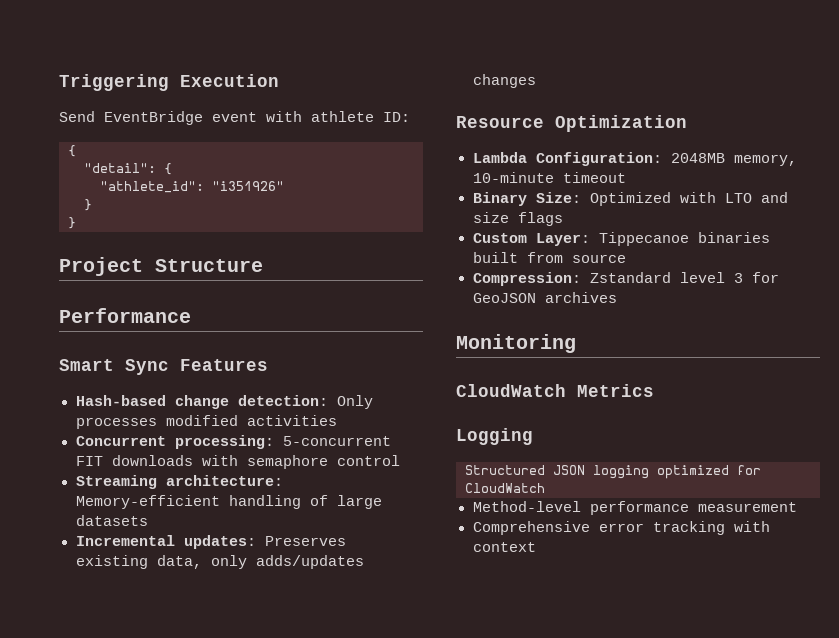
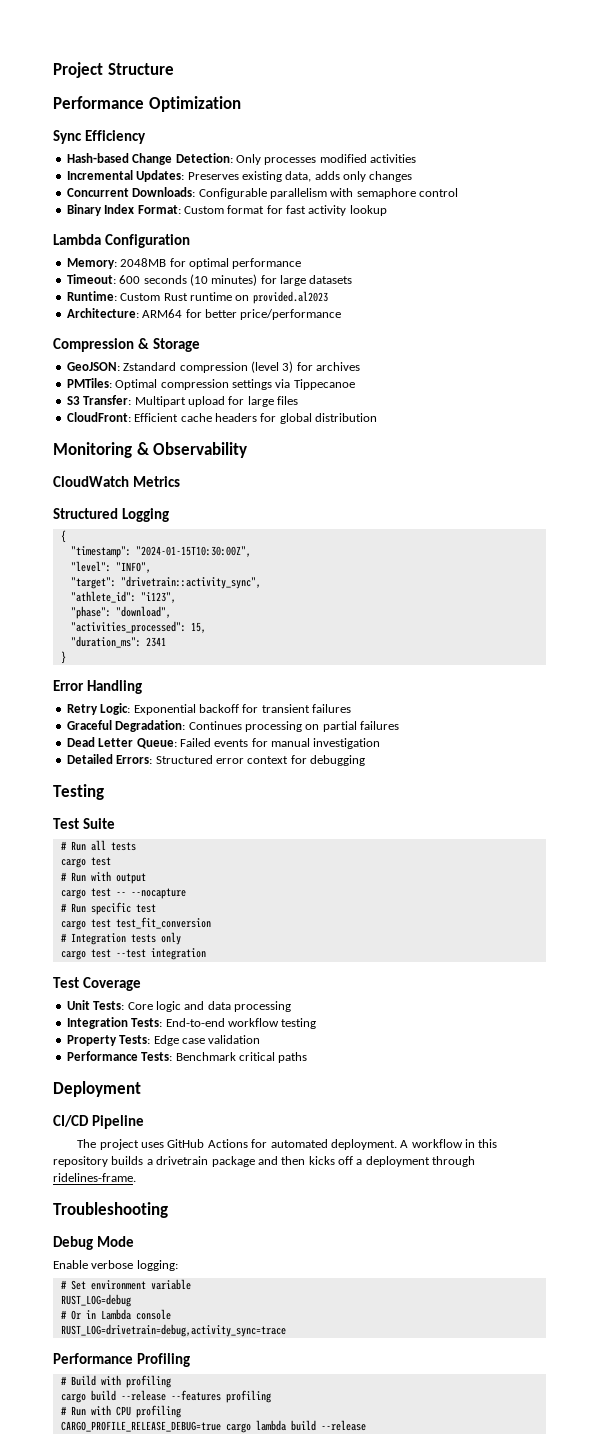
- Triggering Execution
- Send EventBridge event with athlete ID:
- {
- "detail": {
- "athlete_id": "i351926"
- }
- }
- Performance
- Smart Sync Features
+ Performance Optimization
+ Sync Efficiency
- Hash-based change detection: Only processes modified activities
+ Hash-based Change Detection: Only processes modified activities
- Concurrent processing: 5-concurrent FIT downloads with semaphore control
- Streaming architecture: Memory-efficient handling of large datasets
- Incremental updates: Preserves existing data, only adds/updates changes
- Resource Optimization
- Lambda Configuration: 2048MB memory, 10-minute timeout
- Binary Size: Optimized with LTO and size flags
- Custom Layer: Tippecanoe binaries built from source
- Compression: Zstandard level 3 for GeoJSON archives
+ Incremental Updates: Preserves existing data, adds only changes
+ Concurrent Downloads: Configurable parallelism with semaphore control
+ Binary Index Format: Custom format for fast activity lookup
+ Lambda Configuration
+ Memory: 2048MB for optimal performance
+ Timeout: 600 seconds (10 minutes) for large datasets
+ Runtime: Custom Rust runtime on provided.al2023
+ Architecture: ARM64 for better price/performance
+ Compression & Storage
+ GeoJSON: Zstandard compression (level 3) for archives
+ PMTiles: Optimal compression settings via Tippecanoe
+ S3 Transfer: Multipart upload for large files
+ CloudFront: Efficient cache headers for global distribution
- Monitoring
+ Monitoring & Observability
- Logging
+ Structured Logging
- Structured JSON logging optimized for CloudWatch
- Method-level performance measurement
- Comprehensive error tracking with context
+ {
+ "timestamp": "2024-01-15T10:30:00Z",
+ "level": "INFO",
+ "target": "drivetrain::activity_sync",
+ "athlete_id": "i123",
+ "phase": "download",
+ "activities_processed": 15,
+ "duration_ms": 2341
+ }
+ Error Handling
+ Retry Logic: Exponential backoff for transient failures
+ Graceful Degradation: Continues processing on partial failures
+ Dead Letter Queue: Failed events for manual investigation
+ Detailed Errors: Structured error context for debugging
+ Testing
+ Test Suite
+ # Run all tests
+ cargo test
+ # Run with output
+ cargo test -- --nocapture
+ # Run specific test
+ cargo test test_fit_conversion
+ # Integration tests only
+ cargo test --test integration
+ Test Coverage
+ Unit Tests: Core logic and data processing
+ Integration Tests: End-to-end workflow testing
+ Property Tests: Edge case validation
+ Performance Tests: Benchmark critical paths
+ Deployment
+ CI/CD Pipeline
+ The project uses GitHub Actions for automated deployment. A workflow in this repository builds a drivetrain package and then kicks off a deployment through ridelines-frame.
+ Troubleshooting
+ Debug Mode
+ Enable verbose logging:
+ # Set environment variable
+ RUST_LOG=debug
+ # Or in Lambda console
+ RUST_LOG=drivetrain=debug,activity_sync=trace
+ Performance Profiling
+ # Build with profiling
+ cargo build --release --features profiling
+ # Run with CPU profiling
+ CARGO_PROFILE_RELEASE_DEBUG=true cargo lambda build --release

